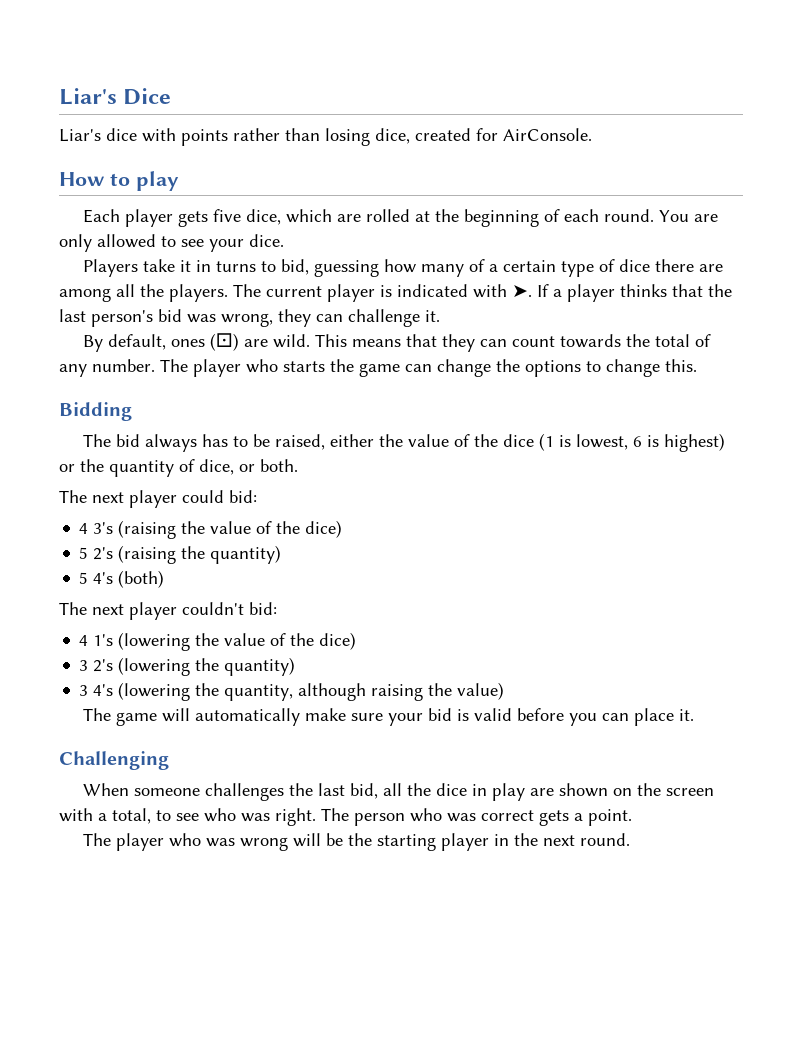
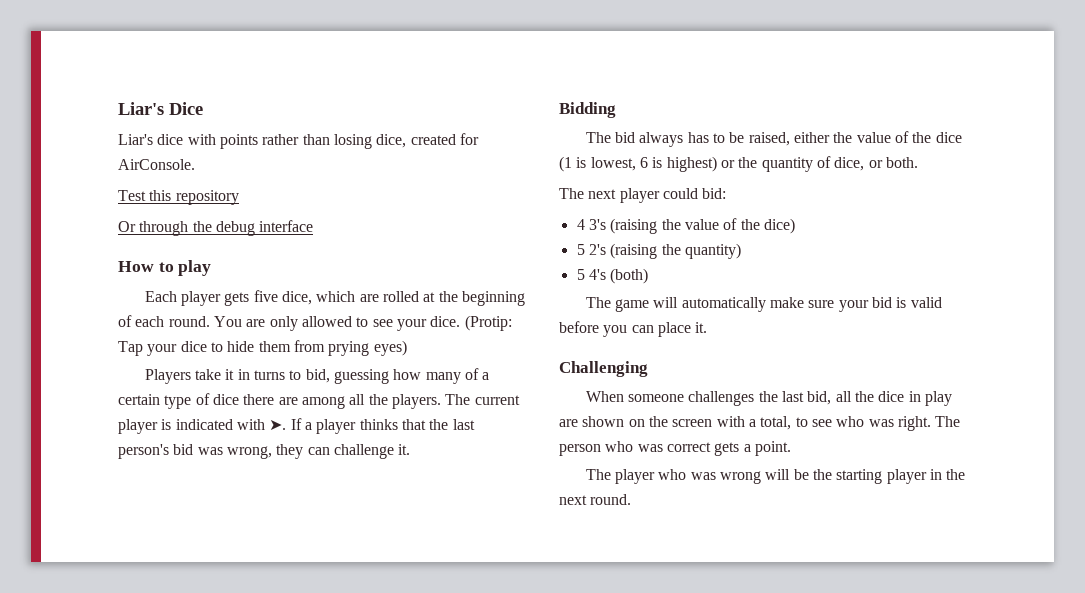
+ Test this repository
+ Or through the debug interface
+ (Protip: Tap your dice to hide them from prying eyes)
- By default, ones (⚀) are wild. This means that they can count towards the total of any number. The player who starts the game can change the options to change this.
- The next player couldn't bid:
- 4 1's (lowering the value of the dice)
- 3 2's (lowering the quantity)
- 3 4's (lowering the quantity, although raising the value)

